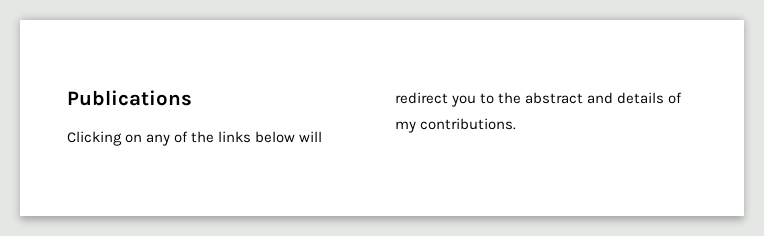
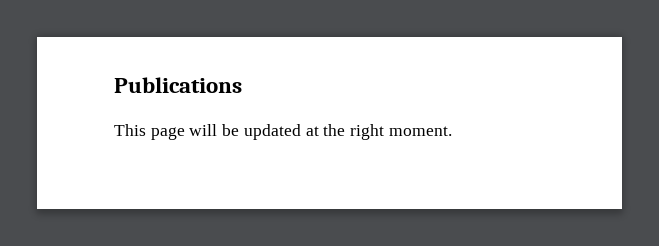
- Clicking on any of the links below will redirect you to the abstract and details of my contributions.
+ This page will be updated at the right moment.

